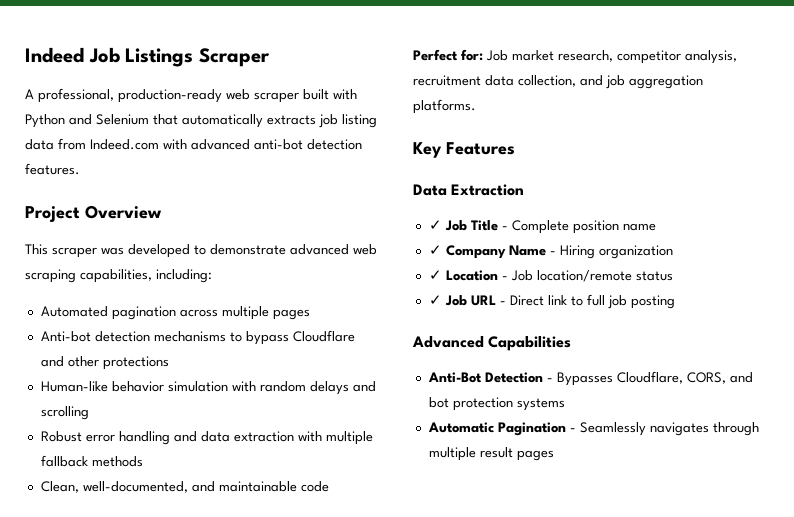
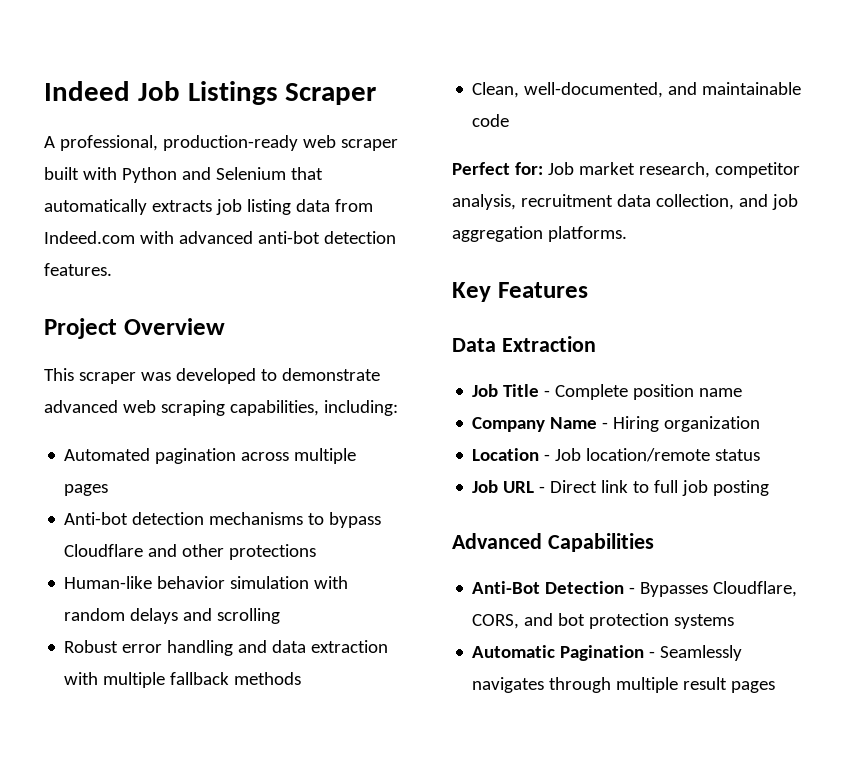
- ✓ Job Title - Complete position name
+ Job Title - Complete position name
- ✓ Company Name - Hiring organization
+ Company Name - Hiring organization
- ✓ Location - Job location/remote status
+ Location - Job location/remote status
- ✓ Job URL - Direct link to full job posting
+ Job URL - Direct link to full job posting

